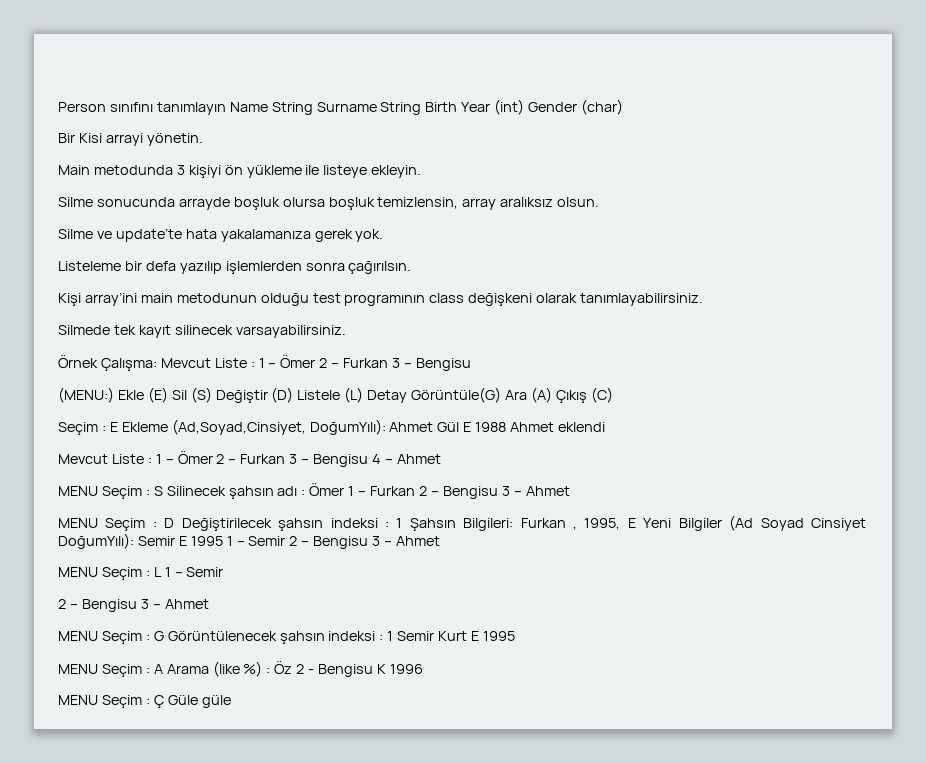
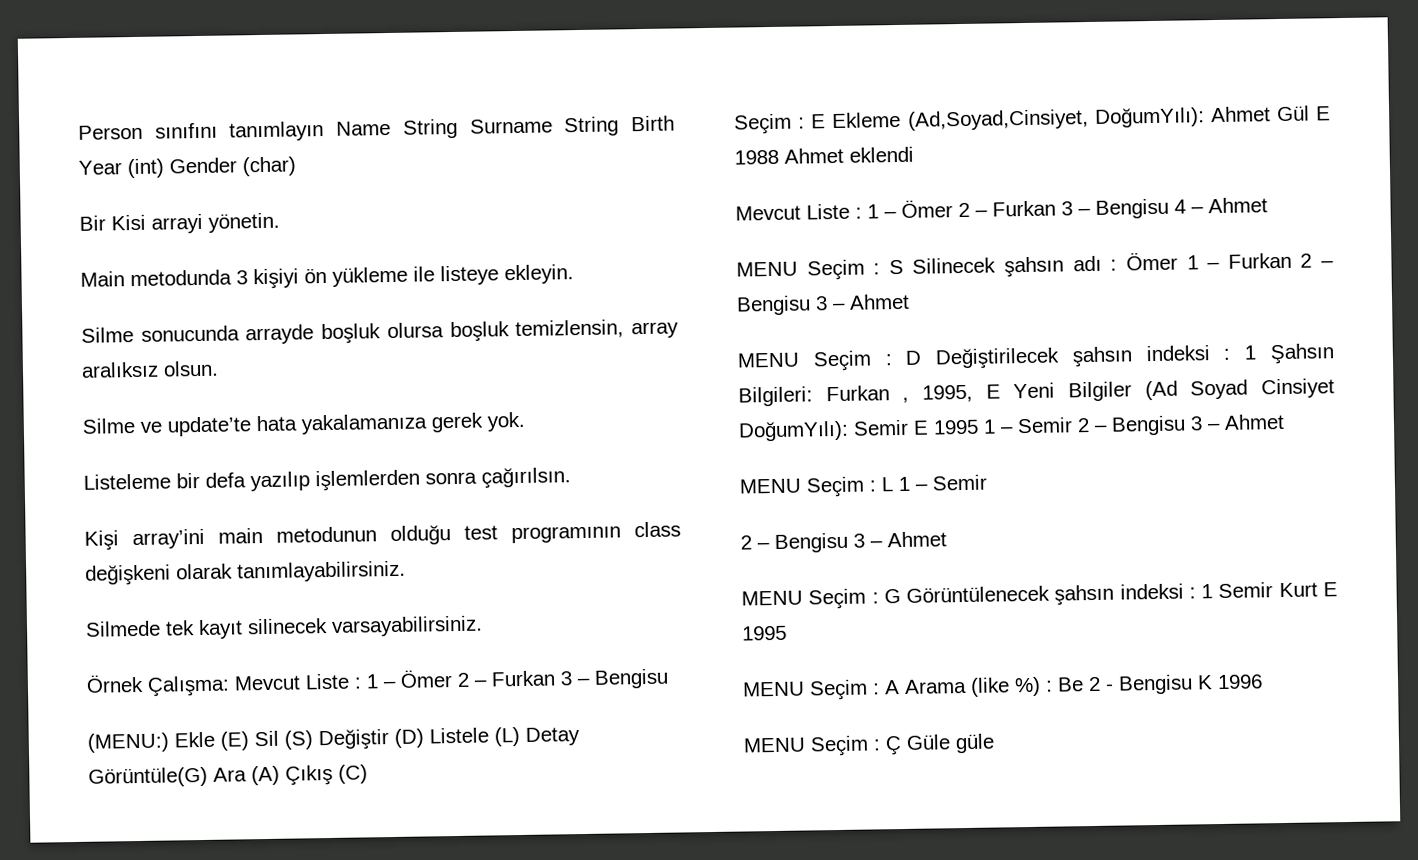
- MENU Seçim : A Arama (like %) : Öz 2 - Bengisu K 1996
+ MENU Seçim : A Arama (like %) : Be 2 - Bengisu K 1996

